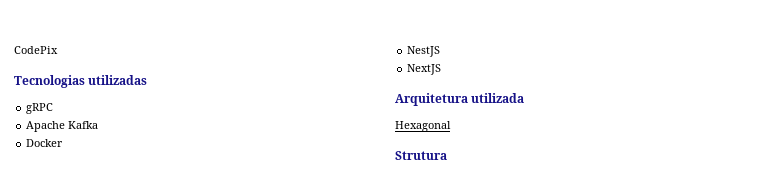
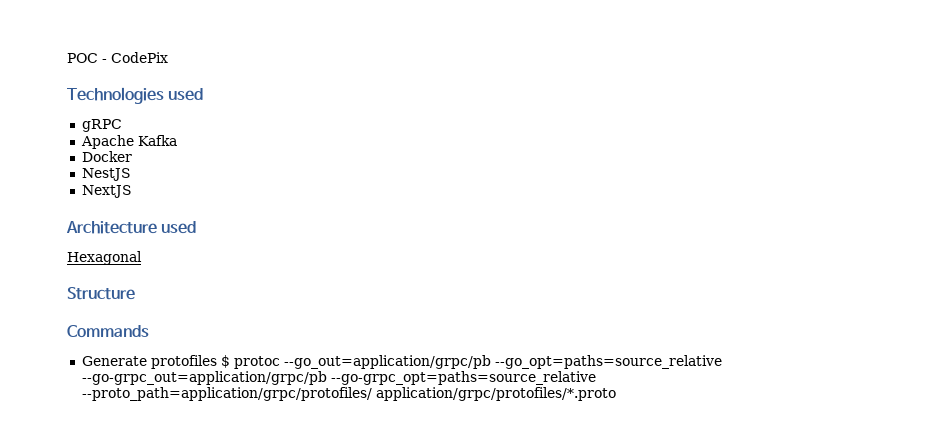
- CodePix
+ POC - CodePix
- Tecnologias utilizadas
+ Technologies used
- Arquitetura utilizada
+ Architecture used
- Strutura
+ Structure
+ Commands
+ Generate protofiles $ protoc --go_out=application/grpc/pb --go_opt=paths=source_relative --go-grpc_out=application/grpc/pb --go-grpc_opt=paths=source_relative --proto_path=application/grpc/protofiles/ application/grpc/protofiles/*.proto

